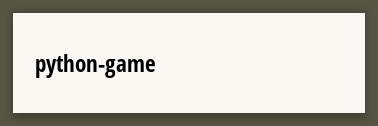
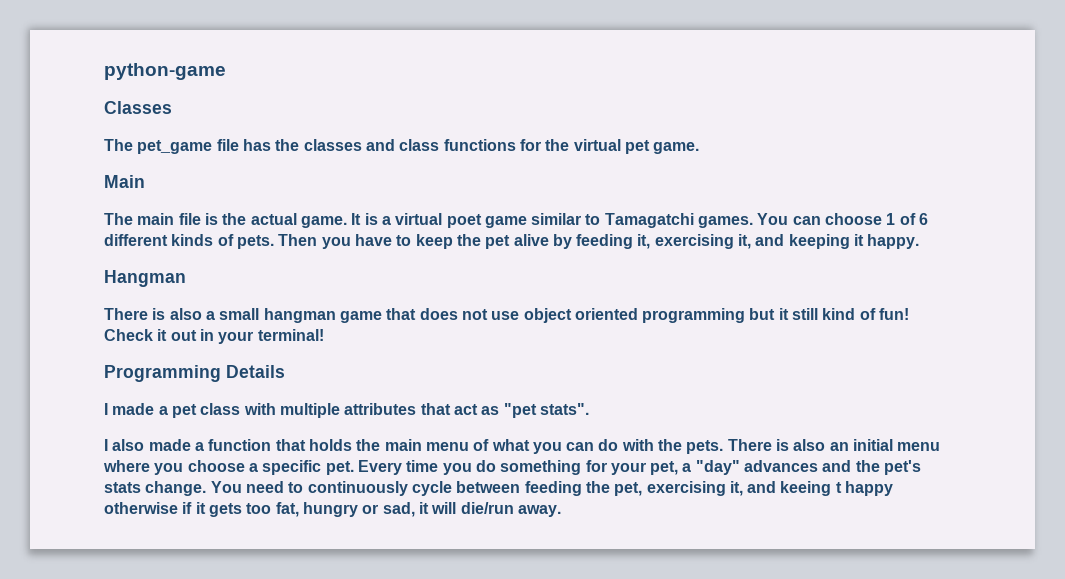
+ Classes
+ The pet_game file has the classes and class functions for the virtual pet game.
+ Main
+ The main file is the actual game. It is a virtual poet game similar to Tamagatchi games. You can choose 1 of 6 different kinds of pets. Then you have to keep the pet alive by feeding it, exercising it, and keeping it happy.
+ Hangman
+ There is also a small hangman game that does not use object oriented programming but it still kind of fun! Check it out in your terminal!
+ Programming Details
+ I made a pet class with multiple attributes that act as "pet stats".
+ I also made a function that holds the main menu of what you can do with the pets. There is also an initial menu where you choose a specific pet. Every time you do something for your pet, a "day" advances and the pet's stats change. You need to continuously cycle between feeding the pet, exercising it, and keeing t happy otherwise if it gets too fat, hungry or sad, it will die/run away.

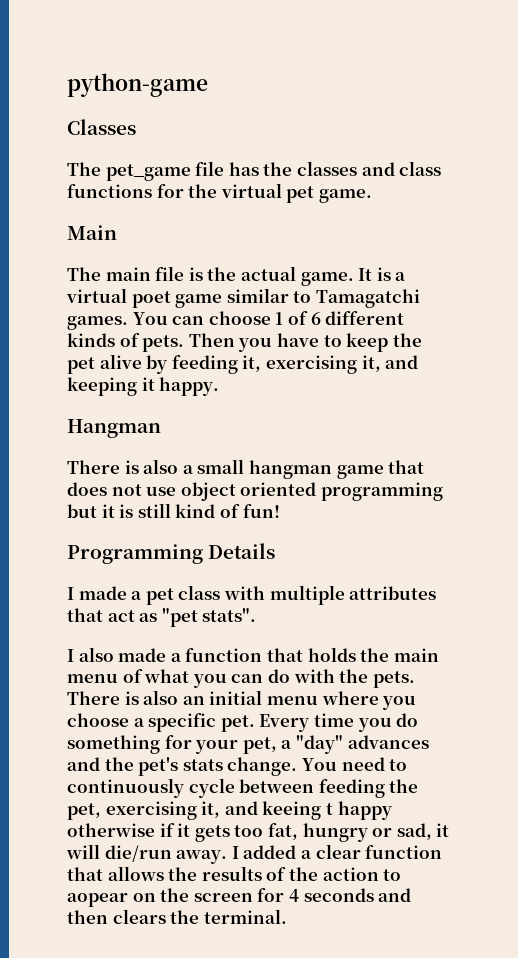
- There is also a small hangman game that does not use object oriented programming but it still kind of fun! Check it out in your terminal!
+ There is also a small hangman game that does not use object oriented programming but it is still kind of fun!
+ I added a clear function that allows the results of the action to aopear on the screen for 4 seconds and then clears the terminal.

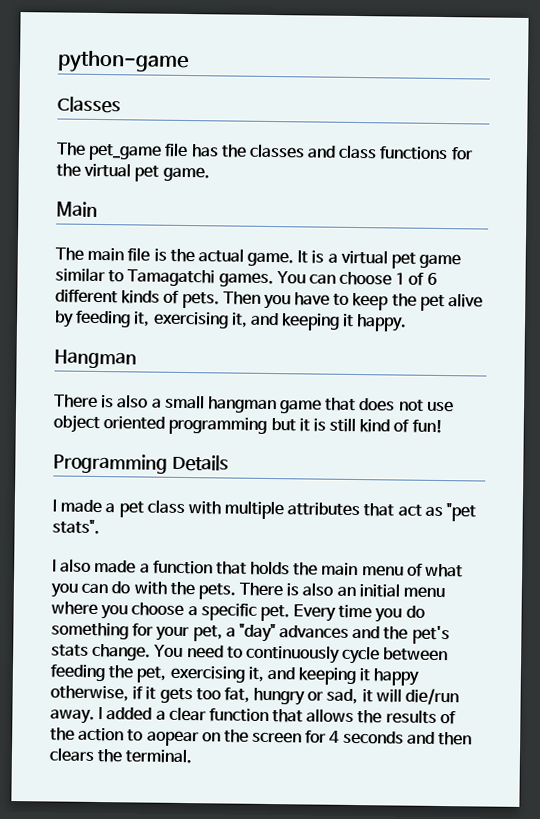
- It is a virtual poet game similar to Tamagatchi games.
+ It is a virtual pet game similar to Tamagatchi games.
- You need to continuously cycle between feeding the pet, exercising it, and keeing t happy otherwise if it gets too fat, hungry or sad, it will die/run away.
+ You need to continuously cycle between feeding the pet, exercising it, and keeping it happy otherwise, if it gets too fat, hungry or sad, it will die/run away.

